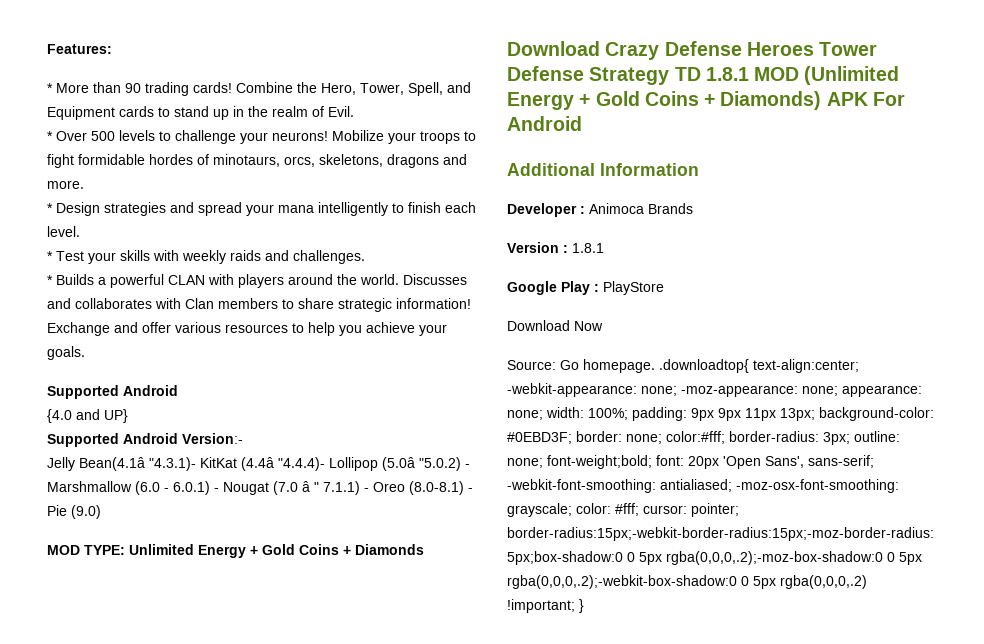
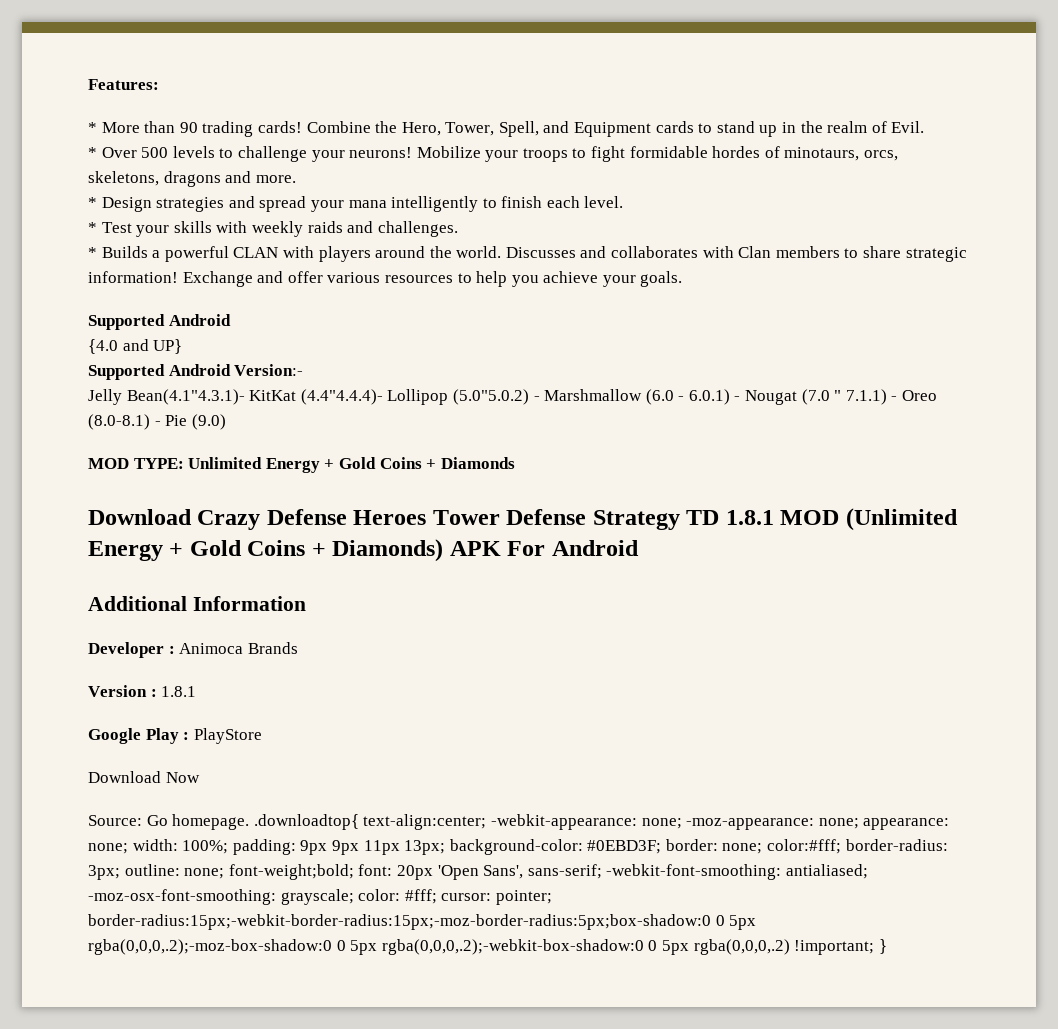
- Jelly Bean(4.1â "4.3.1)- KitKat (4.4â "4.4.4)- Lollipop (5.0â "5.0.2) - Marshmallow (6.0 - 6.0.1) - Nougat (7.0 â " 7.1.1) - Oreo (8.0-8.1) - Pie (9.0)
+ Jelly Bean(4.1"4.3.1)- KitKat (4.4"4.4.4)- Lollipop (5.0"5.0.2) - Marshmallow (6.0 - 6.0.1) - Nougat (7.0 " 7.1.1) - Oreo (8.0-8.1) - Pie (9.0)

